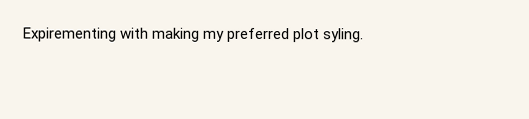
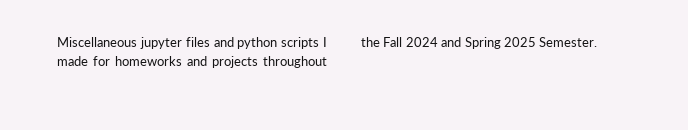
- Expirementing with making my preferred plot syling.
+ Miscellaneous jupyter files and python scripts I made for homeworks and projects throughout the Fall 2024 and Spring 2025 Semester.

